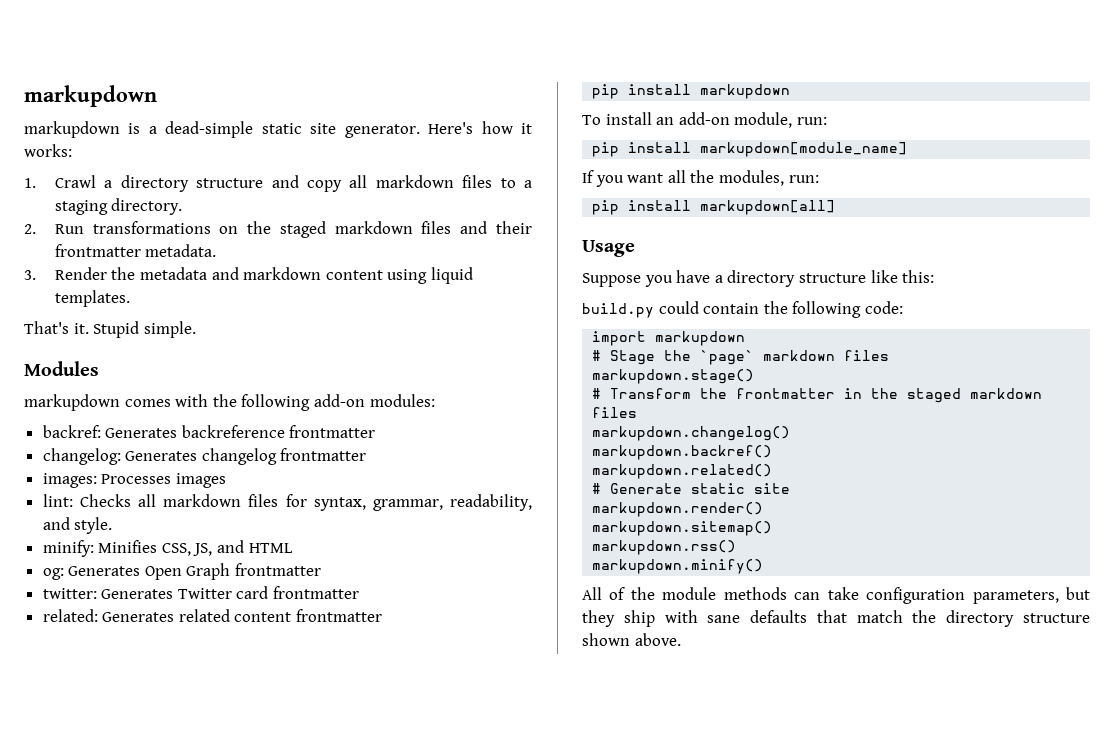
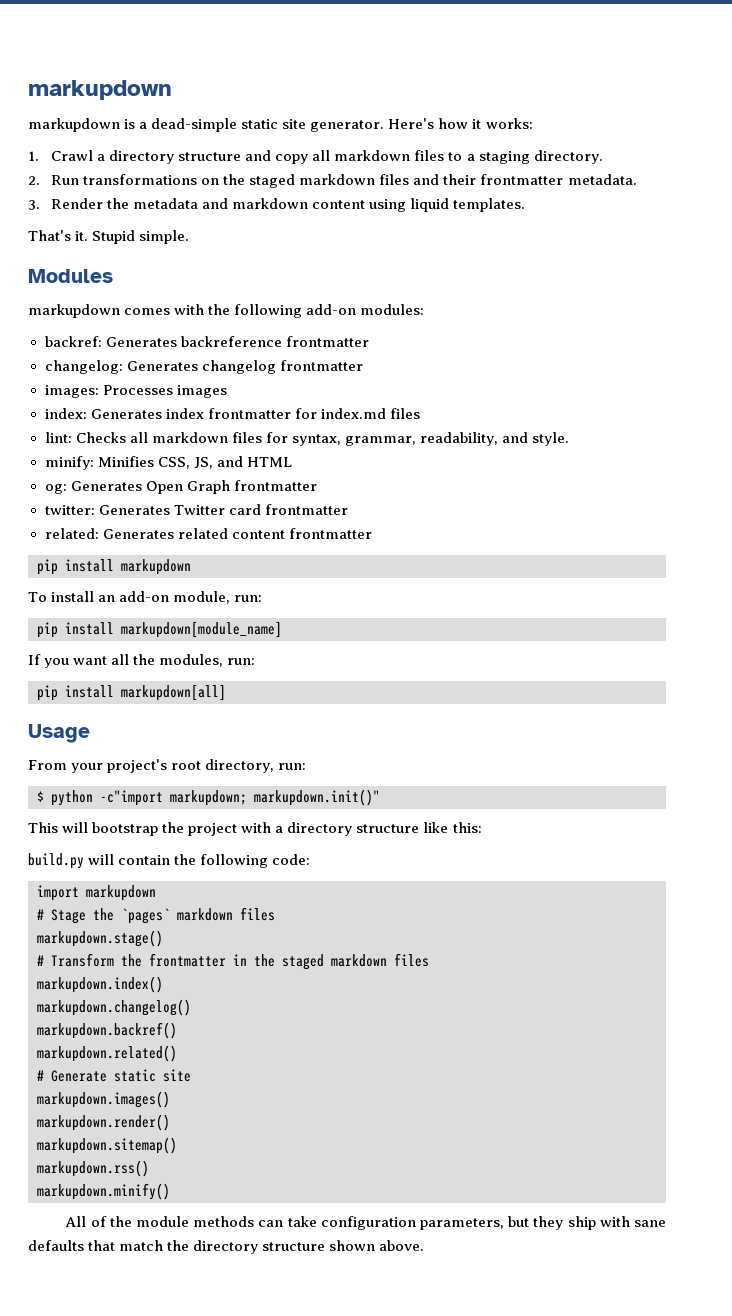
+ index: Generates index frontmatter for index.md files
- Suppose you have a directory structure like this:
+ From your project's root directory, run:
+ $ python -c"import markupdown; markupdown.init()"
+ This will bootstrap the project with a directory structure like this:
- build.py could contain the following code:
+ build.py will contain the following code:
- # Stage the `page` markdown files
+ # Stage the `pages` markdown files
+ markupdown.index()
+ markupdown.images()

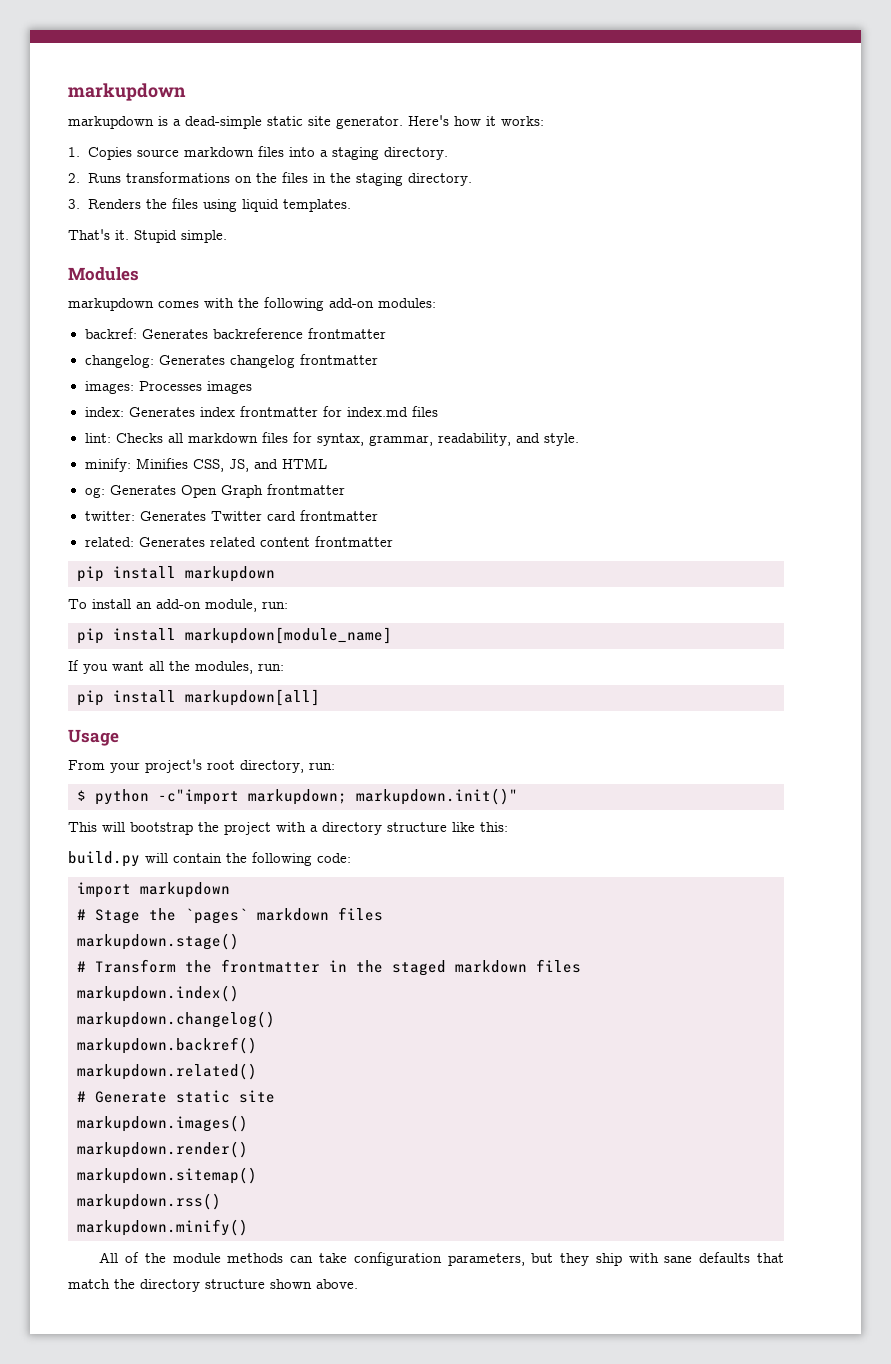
- 1. Crawl a directory structure and copy all markdown files to a staging directory.
+ 1. Copies source markdown files into a staging directory.
- 2. Run transformations on the staged markdown files and their frontmatter metadata.
- 3. Render the metadata and markdown content using liquid templates.
+ 2. Runs transformations on the files in the staging directory.
+ 3. Renders the files using liquid templates.

